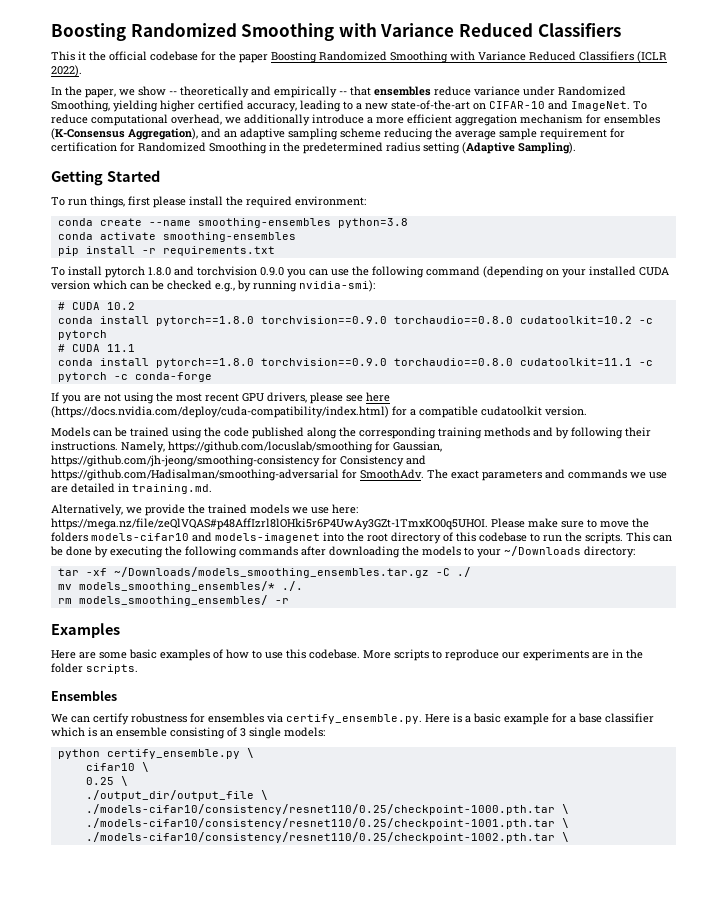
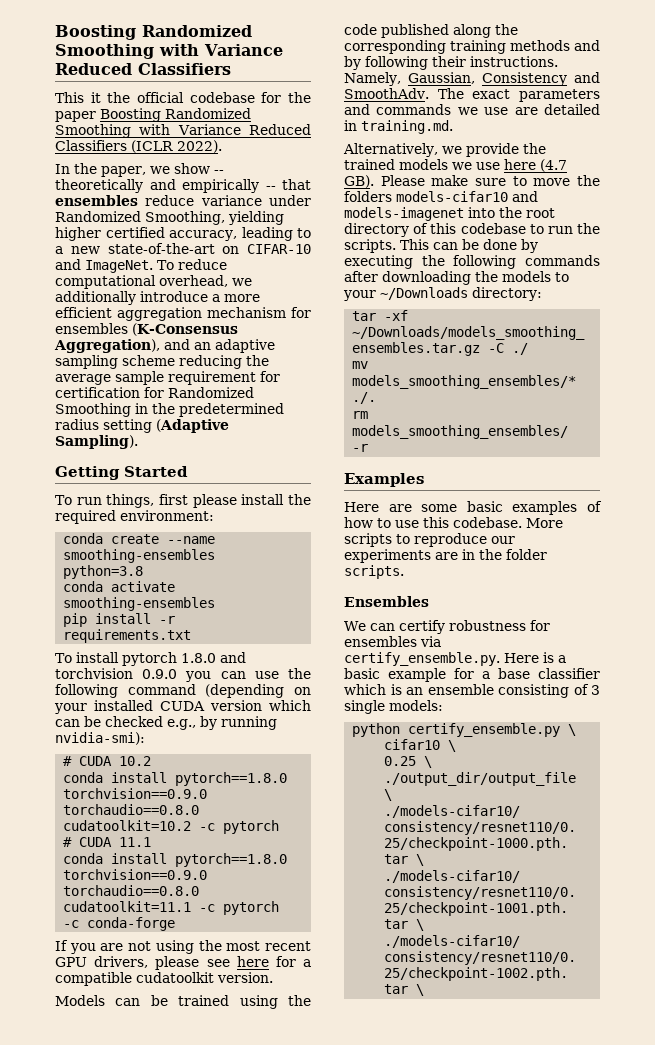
- If you are not using the most recent GPU drivers, please see here (https://docs.nvidia.com/deploy/cuda-compatibility/index.html) for a compatible cudatoolkit version.
+ If you are not using the most recent GPU drivers, please see here for a compatible cudatoolkit version.
- Namely, https://github.com/locuslab/smoothing for Gaussian, https://github.com/jh-jeong/smoothing-consistency for Consistency and https://github.com/Hadisalman/smoothing-adversarial for SmoothAdv.
+ Namely, Gaussian, Consistency and SmoothAdv.
- Alternatively, we provide the trained models we use here: https://mega.nz/file/zeQlVQAS#p48AffIzrl8lOHki5r6P4UwAy3GZt-1TmxKO0q5UHOI. Please make sure to move the folders models-cifar10 and models-imagenet into the root directory of this codebase to run the scripts.
+ Alternatively, we provide the trained models we use here (4.7 GB). Please make sure to move the folders models-cifar10 and models-imagenet into the root directory of this codebase to run the scripts.

